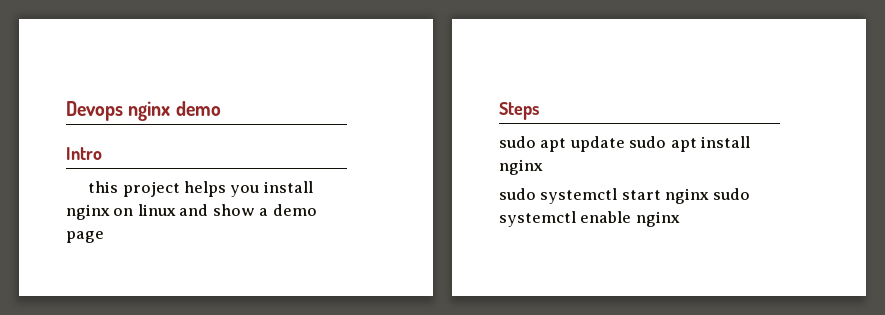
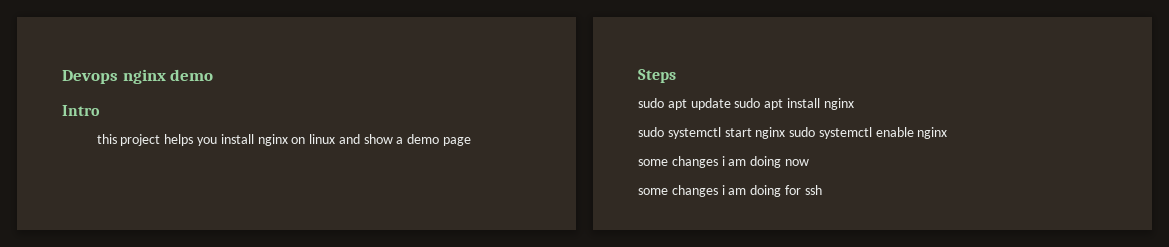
+ some changes i am doing now
+ some changes i am doing for ssh

